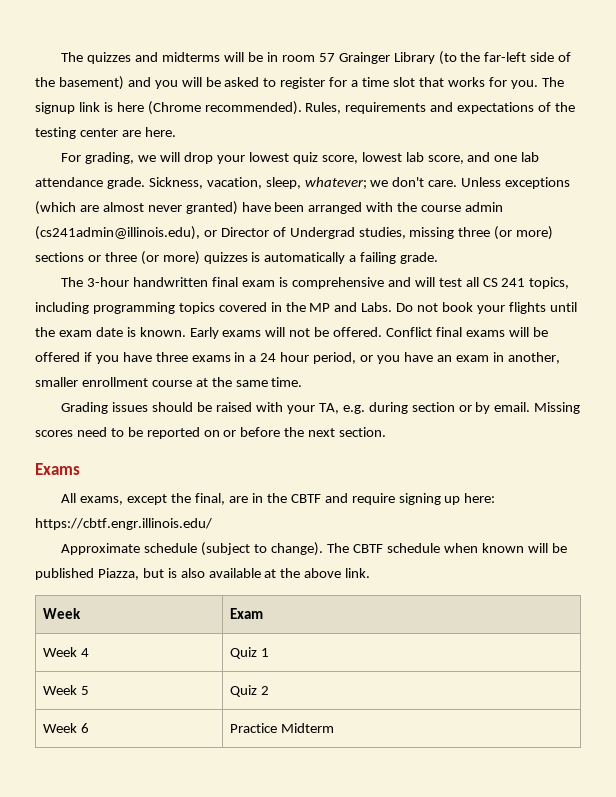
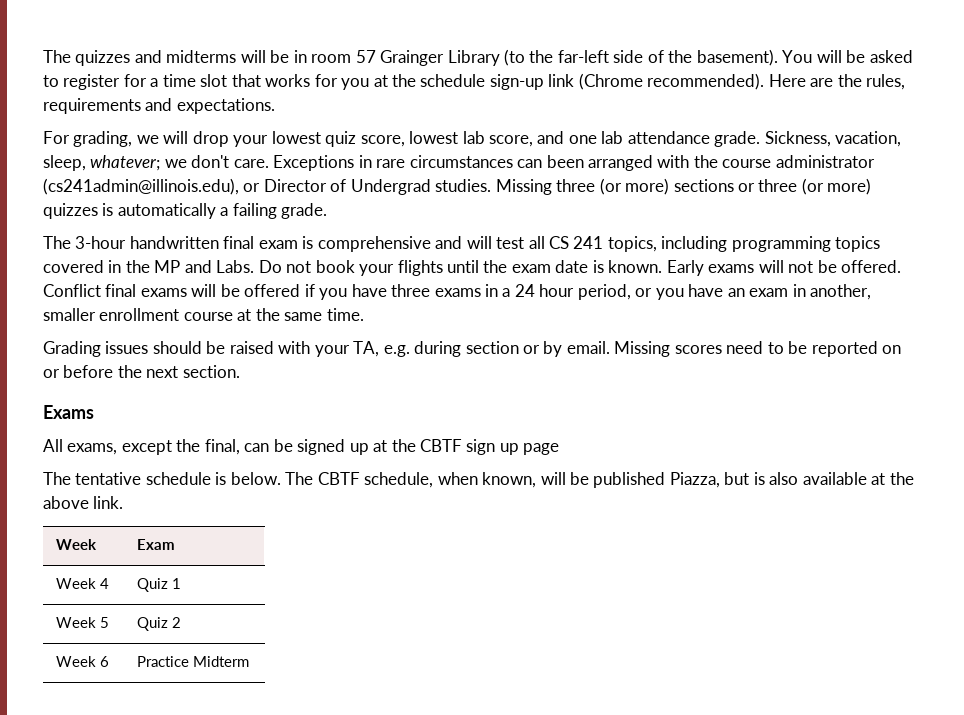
- The quizzes and midterms will be in room 57 Grainger Library (to the far-left side of the basement) and you will be asked to register for a time slot that works for you. The signup link is here (Chrome recommended). Rules, requirements and expectations of the testing center are here.
+ The quizzes and midterms will be in room 57 Grainger Library (to the far-left side of the basement). You will be asked to register for a time slot that works for you at the schedule sign-up link (Chrome recommended). Here are the rules, requirements and expectations.
- Unless exceptions (which are almost never granted) have been arranged with the course admin (cs241admin@illinois.edu), or Director of Undergrad studies, missing three (or more) sections or three (or more) quizzes is automatically a failing grade.
+ Exceptions in rare circumstances can been arranged with the course administrator (cs241admin@illinois.edu), or Director of Undergrad studies. Missing three (or more) sections or three (or more) quizzes is automatically a failing grade.
- All exams, except the final, are in the CBTF and require signing up here: https://cbtf.engr.illinois.edu/
- Approximate schedule (subject to change). The CBTF schedule when known will be published Piazza, but is also available at the above link.
+ All exams, except the final, can be signed up at the CBTF sign up page
+ The tentative schedule is below. The CBTF schedule, when known, will be published Piazza, but is also available at the above link.

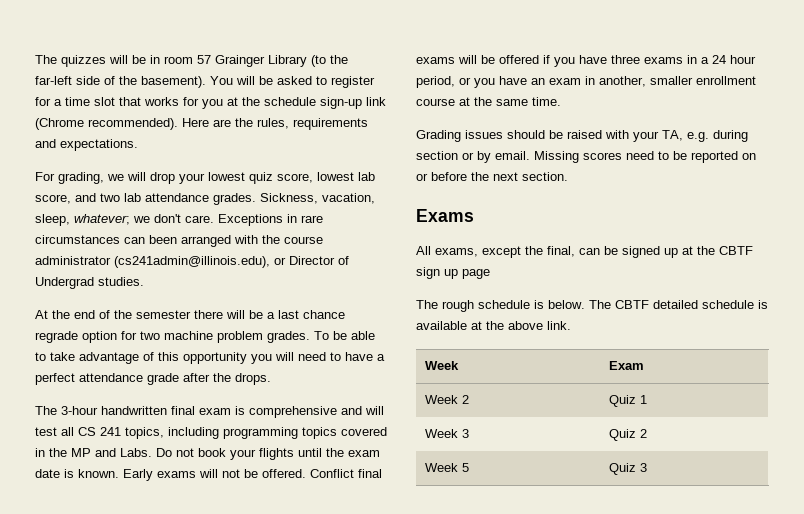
- The quizzes and midterms will be in room 57 Grainger Library (to the far-left side of the basement).
+ The quizzes will be in room 57 Grainger Library (to the far-left side of the basement).
- For grading, we will drop your lowest quiz score, lowest lab score, and one lab attendance grade.
+ For grading, we will drop your lowest quiz score, lowest lab score, and two lab attendance grades.
- Exceptions in rare circumstances can been arranged with the course administrator (cs241admin@illinois.edu), or Director of Undergrad studies. Missing three (or more) sections or three (or more) quizzes is automatically a failing grade.
+ Exceptions in rare circumstances can been arranged with the course administrator (cs241admin@illinois.edu), or Director of Undergrad studies.
+ At the end of the semester there will be a last chance regrade option for two machine problem grades. To be able to take advantage of this opportunity you will need to have a perfect attendance grade after the drops.
- The tentative schedule is below.
+ The rough schedule is below.
- The CBTF schedule, when known, will be published Piazza, but is also available at the above link.
+ The CBTF detailed schedule is available at the above link.
- Week 4 | Quiz 1
+ Week 2 | Quiz 1
- Week 5 | Quiz 2
+ Week 3 | Quiz 2
- Week 6 | Practice Midterm
+ Week 5 | Quiz 3

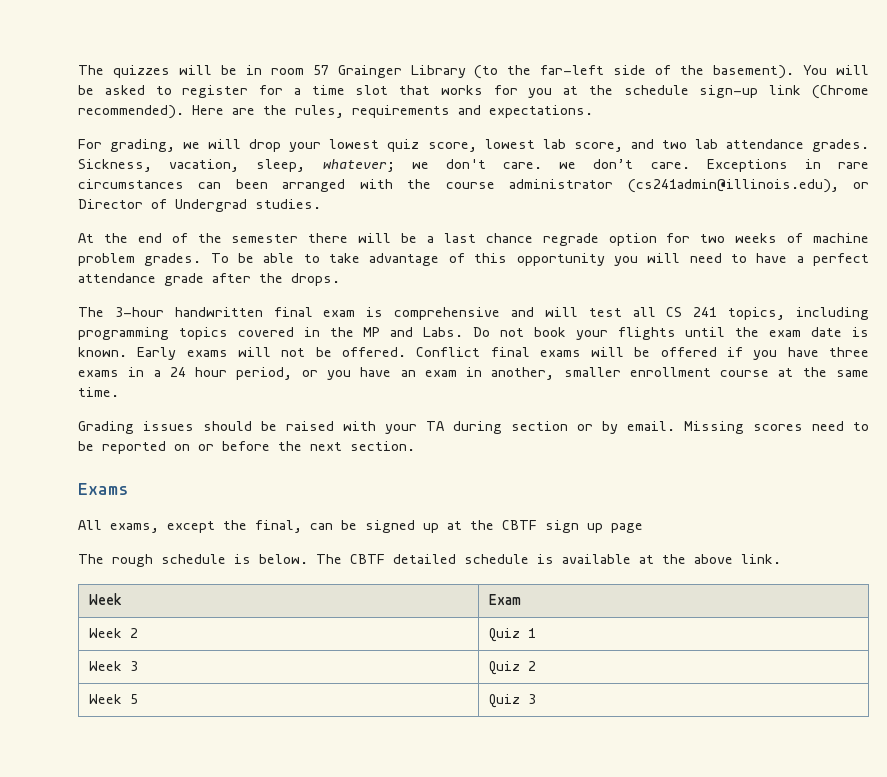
- Sickness, vacation, sleep, whatever; we don't care.
+ Sickness, vacation, sleep, whatever; we don't care. we don’t care.
- At the end of the semester there will be a last chance regrade option for two machine problem grades.
+ At the end of the semester there will be a last chance regrade option for two weeks of machine problem grades.
- Grading issues should be raised with your TA, e.g. during section or by email.
+ Grading issues should be raised with your TA during section or by email.

